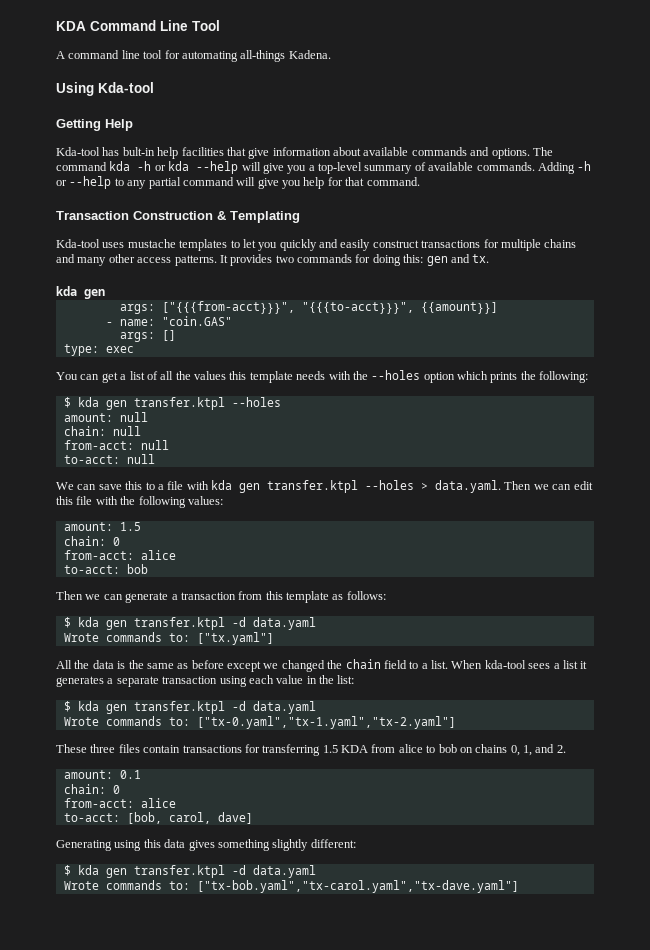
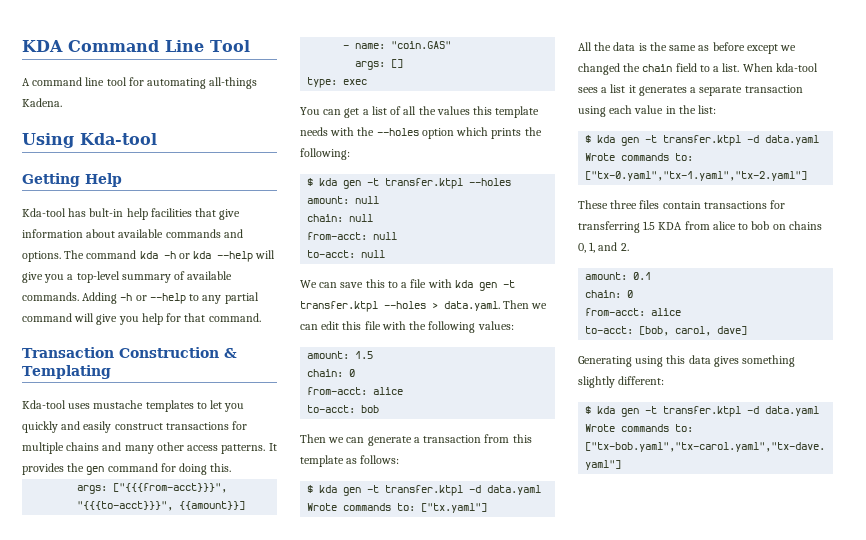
- It provides two commands for doing this: gen and tx.
- kda gen
+ It provides the gen command for doing this.
- $ kda gen transfer.ktpl --holes
+ $ kda gen -t transfer.ktpl --holes
- We can save this to a file with kda gen transfer.ktpl --holes > data.yaml. Then we can edit this file with the following values:
+ We can save this to a file with kda gen -t transfer.ktpl --holes > data.yaml. Then we can edit this file with the following values:
  Then we can generate a transaction from this template as follows:
- $ kda gen transfer.ktpl -d data.yaml
+ $ kda gen -t transfer.ktpl -d data.yaml
  When kda-tool sees a list it generates a separate transaction using each value in the list:
- $ kda gen transfer.ktpl -d data.yaml
+ $ kda gen -t transfer.ktpl -d data.yaml
  Generating using this data gives something slightly different:
- $ kda gen transfer.ktpl -d data.yaml
+ $ kda gen -t transfer.ktpl -d data.yaml

